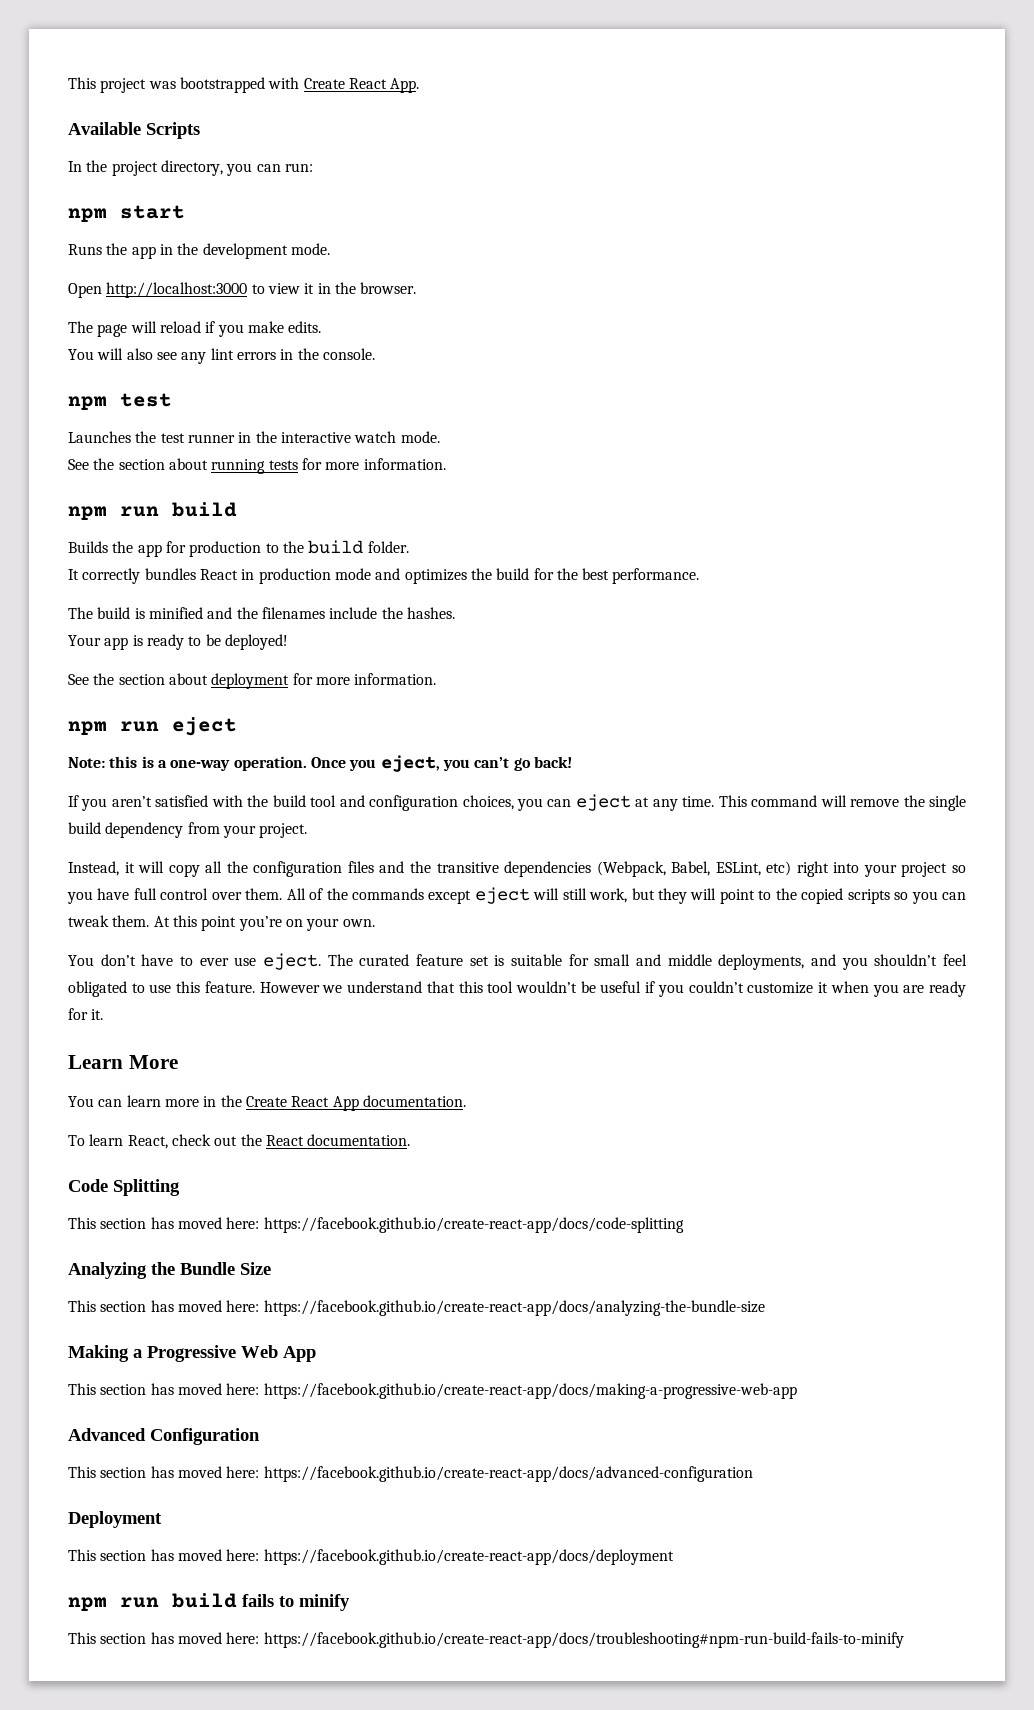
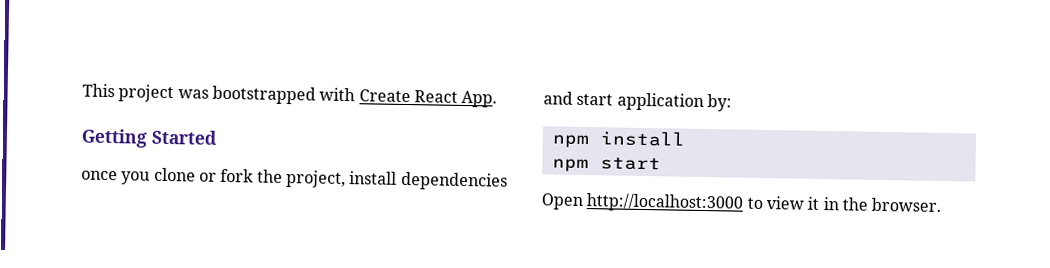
- Available Scripts
- In the project directory, you can run:
+ Getting Started
+ once you clone or fork the project, install dependencies and start application by:
+ npm install
  npm start
- Runs the app in the development mode.
- The page will reload if you make edits.
- You will also see any lint errors in the console.
- npm test
- Launches the test runner in the interactive watch mode.
- See the section about running tests for more information.
- npm run build
- Builds the app for production to the build folder.
- It correctly bundles React in production mode and optimizes the build for the best performance.
- The build is minified and the filenames include the hashes.
- Your app is ready to be deployed!
- See the section about deployment for more information.
- npm run eject
- Note: this is a one-way operation. Once you eject, you can’t go back!
- If you aren’t satisfied with the build tool and configuration choices, you can eject at any time. This command will remove the single build dependency from your project.
- Instead, it will copy all the configuration files and the transitive dependencies (Webpack, Babel, ESLint, etc) right into your project so you have full control over them. All of the commands except eject will still work, but they will point to the copied scripts so you can tweak them. At this point you’re on your own.
- You don’t have to ever use eject. The curated feature set is suitable for small and middle deployments, and you shouldn’t feel obligated to use this feature. However we understand that this tool wouldn’t be useful if you couldn’t customize it when you are ready for it.
- Learn More
- You can learn more in the Create React App documentation.
- To learn React, check out the React documentation.
- Code Splitting
- This section has moved here: https://facebook.github.io/create-react-app/docs/code-splitting
- Analyzing the Bundle Size
- This section has moved here: https://facebook.github.io/create-react-app/docs/analyzing-the-bundle-size
- Making a Progressive Web App
- This section has moved here: https://facebook.github.io/create-react-app/docs/making-a-progressive-web-app
- Advanced Configuration
- This section has moved here: https://facebook.github.io/create-react-app/docs/advanced-configuration
- Deployment
- This section has moved here: https://facebook.github.io/create-react-app/docs/deployment
- npm run build fails to minify
- This section has moved here: https://facebook.github.io/create-react-app/docs/troubleshooting#npm-run-build-fails-to-minify

